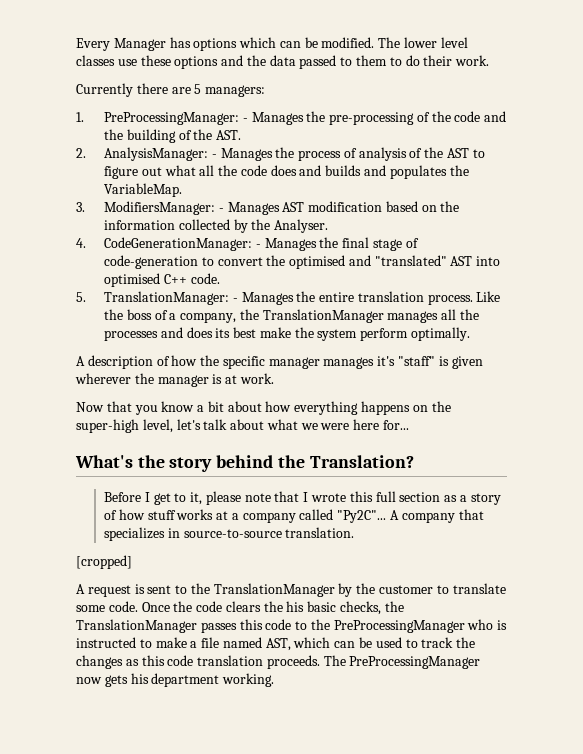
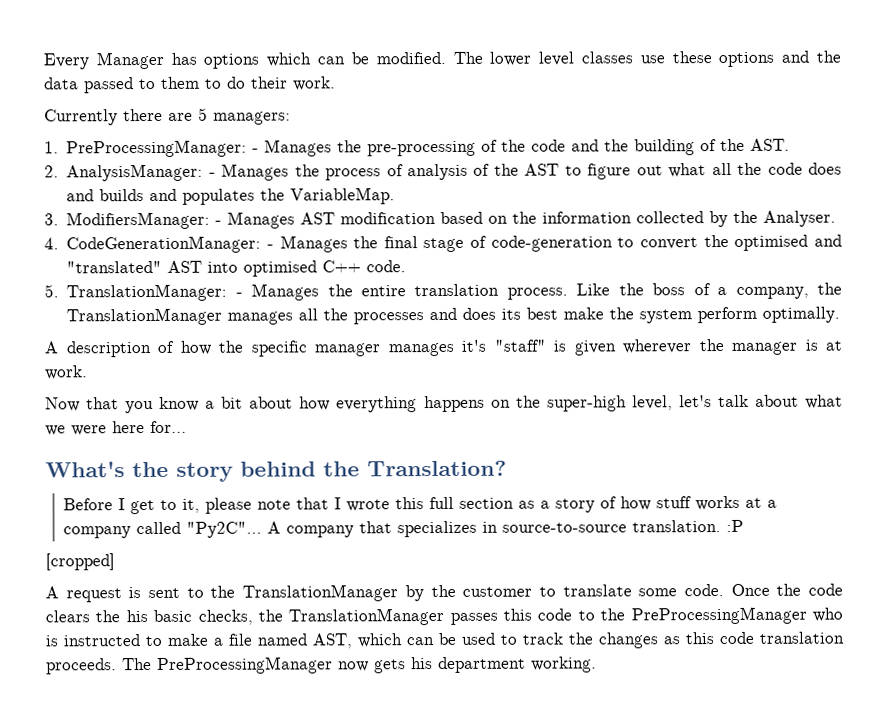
- A company that specializes in source-to-source translation.
+ A company that specializes in source-to-source translation. :P

